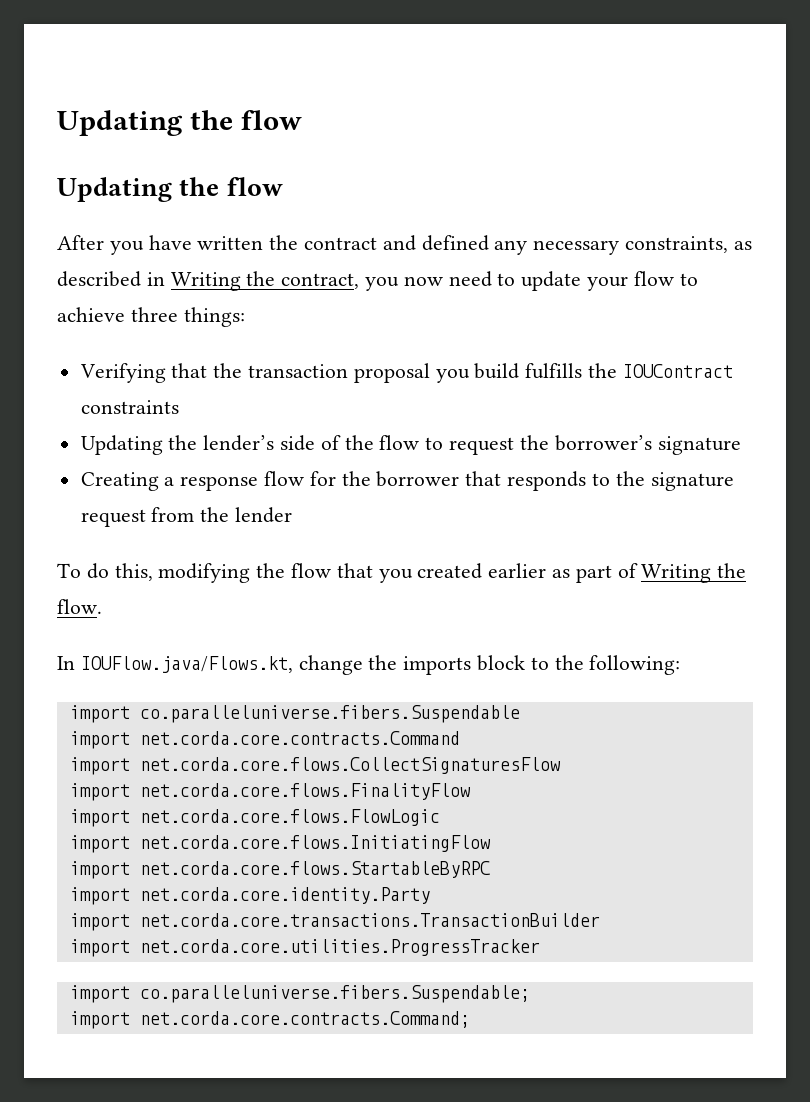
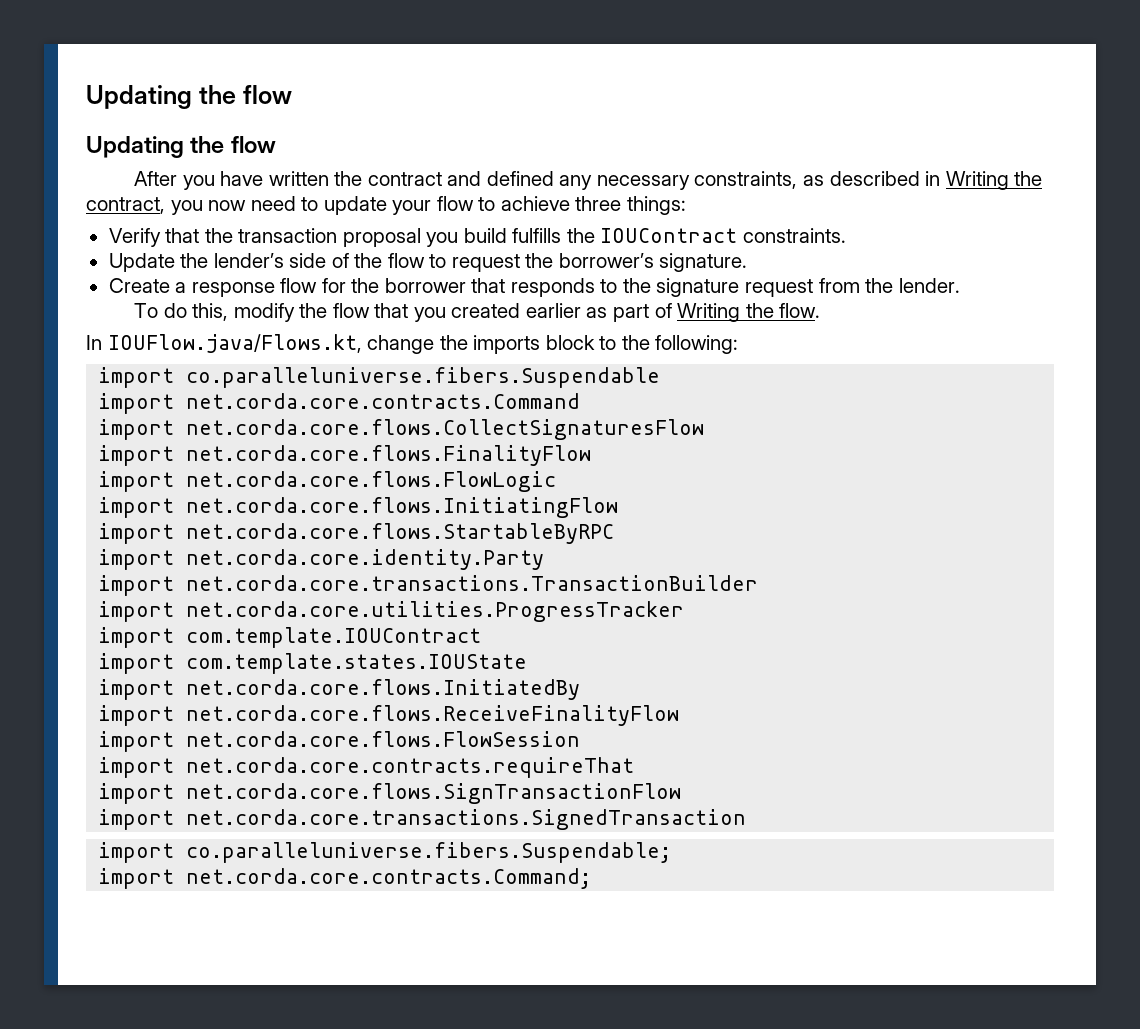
- Verifying that the transaction proposal you build fulfills the IOUContract constraints
- Updating the lender’s side of the flow to request the borrower’s signature
- Creating a response flow for the borrower that responds to the signature request from the lender
+ Verify that the transaction proposal you build fulfills the IOUContract constraints.
+ Update the lender’s side of the flow to request the borrower’s signature.
+ Create a response flow for the borrower that responds to the signature request from the lender.
- To do this, modifying the flow that you created earlier as part of Writing the flow.
+ To do this, modify the flow that you created earlier as part of Writing the flow.
+ import com.template.IOUContract
+ import com.template.states.IOUState
+ import net.corda.core.flows.InitiatedBy
+ import net.corda.core.flows.ReceiveFinalityFlow
+ import net.corda.core.flows.FlowSession
+ import net.corda.core.contracts.requireThat
+ import net.corda.core.flows.SignTransactionFlow
+ import net.corda.core.transactions.SignedTransaction

